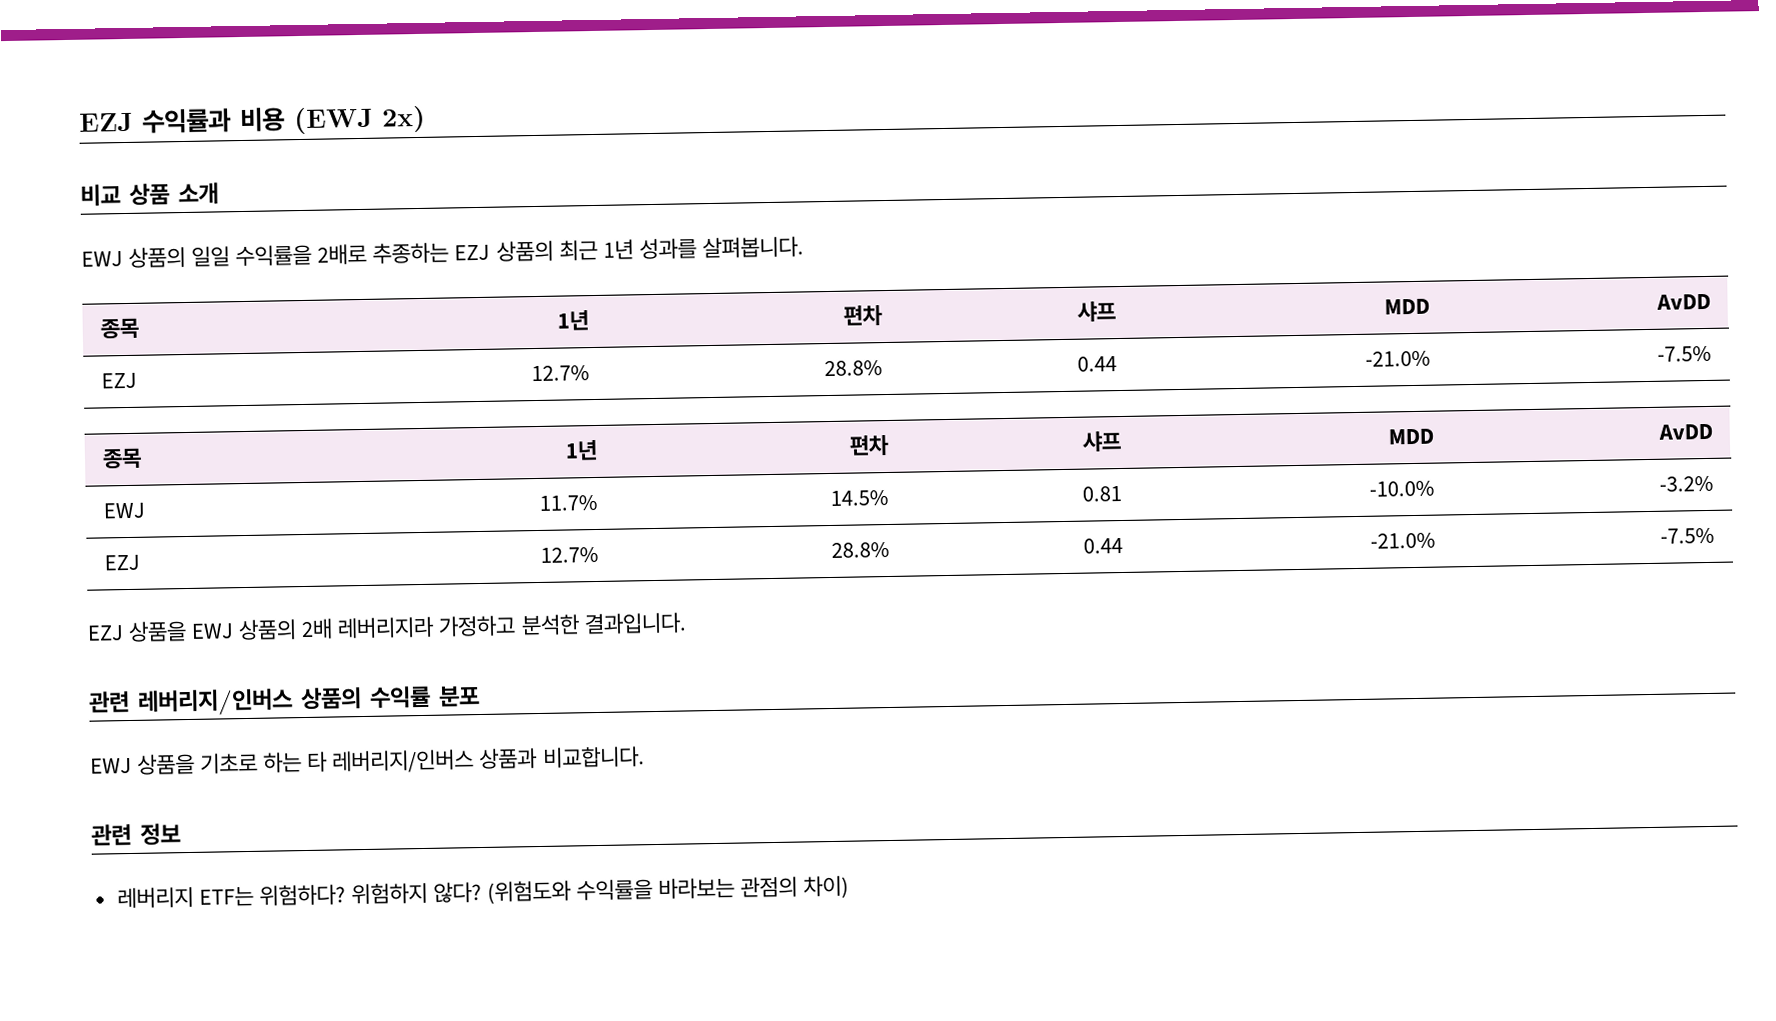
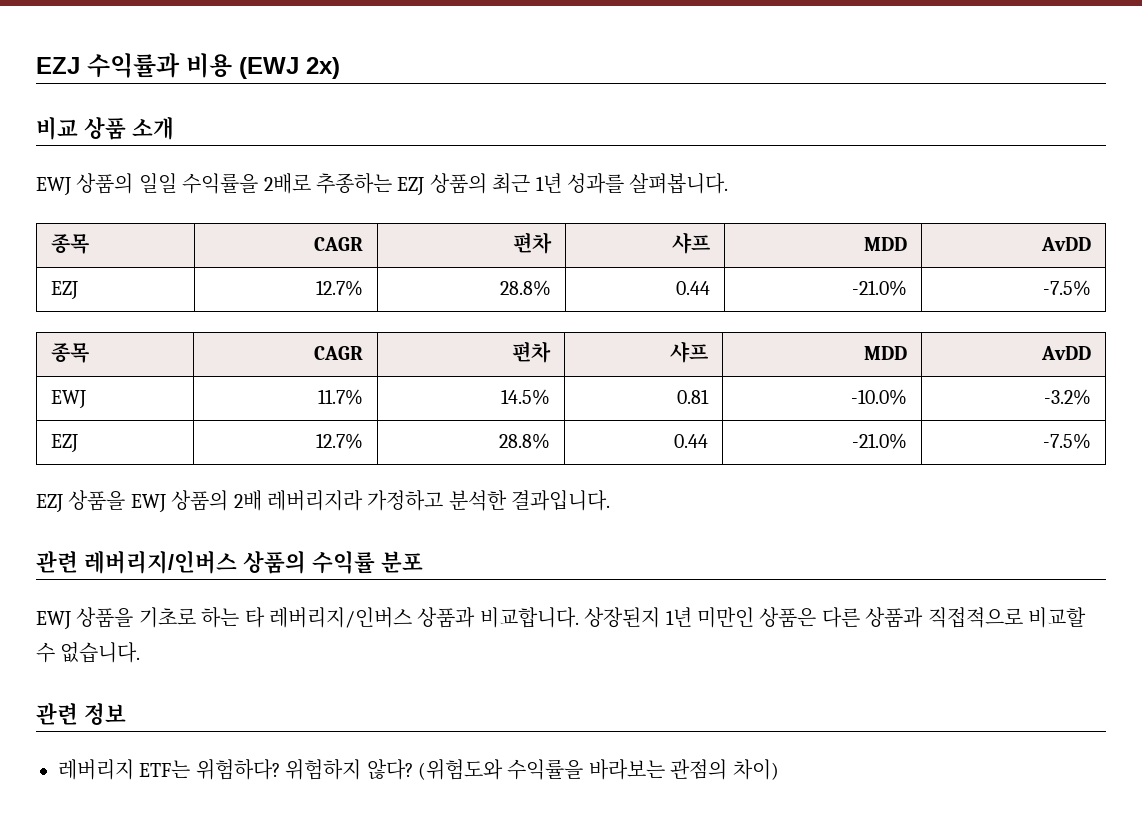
  EWJ 상품의 일일 수익률을 2배로 추종하는 EZJ 상품의 최근 1년 성과를 살펴봅니다.
- 종목 | 1년 | 편차 | 샤프 | MDD | AvDD
+ 종목 | CAGR | 편차 | 샤프 | MDD | AvDD
  EZJ | 12.7% | 28.8% | 0.44 | -21.0% | -7.5%
- 종목 | 1년 | 편차 | 샤프 | MDD | AvDD
+ 종목 | CAGR | 편차 | 샤프 | MDD | AvDD
+ 상장된지 1년 미만인 상품은 다른 상품과 직접적으로 비교할 수 없습니다.

